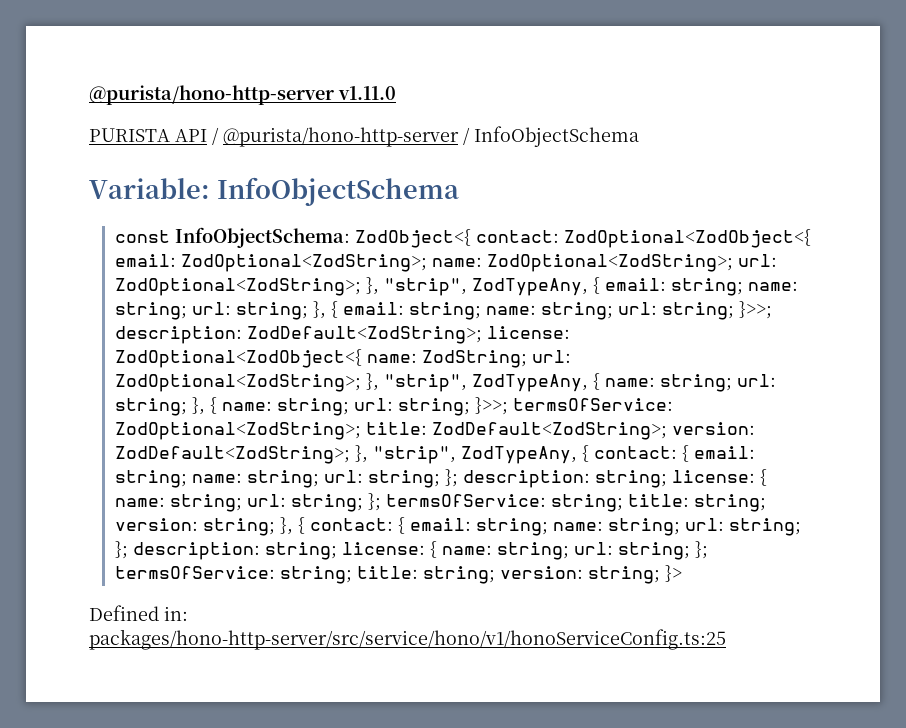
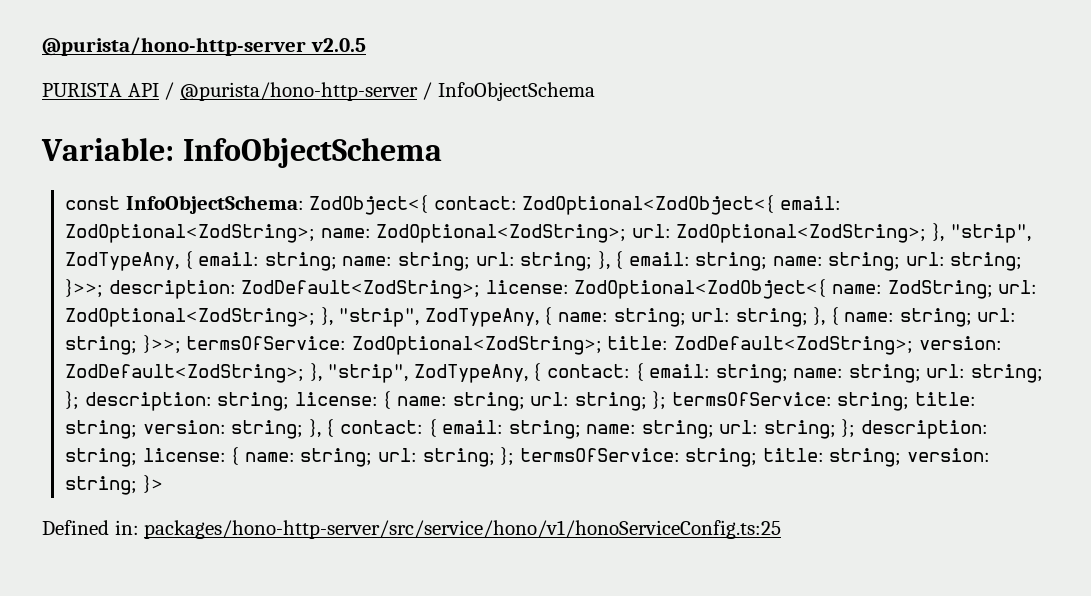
- @purista/hono-http-server v1.11.0
+ @purista/hono-http-server v2.0.5

